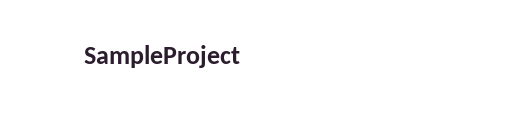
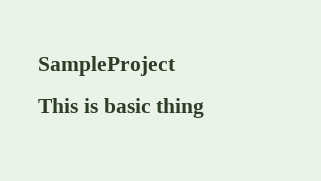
+ This is basic thing

